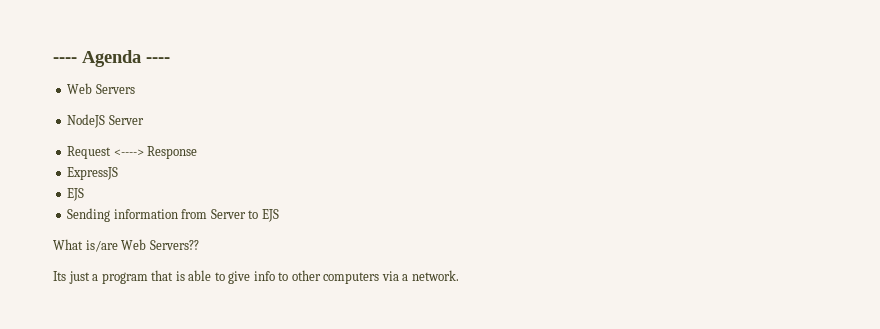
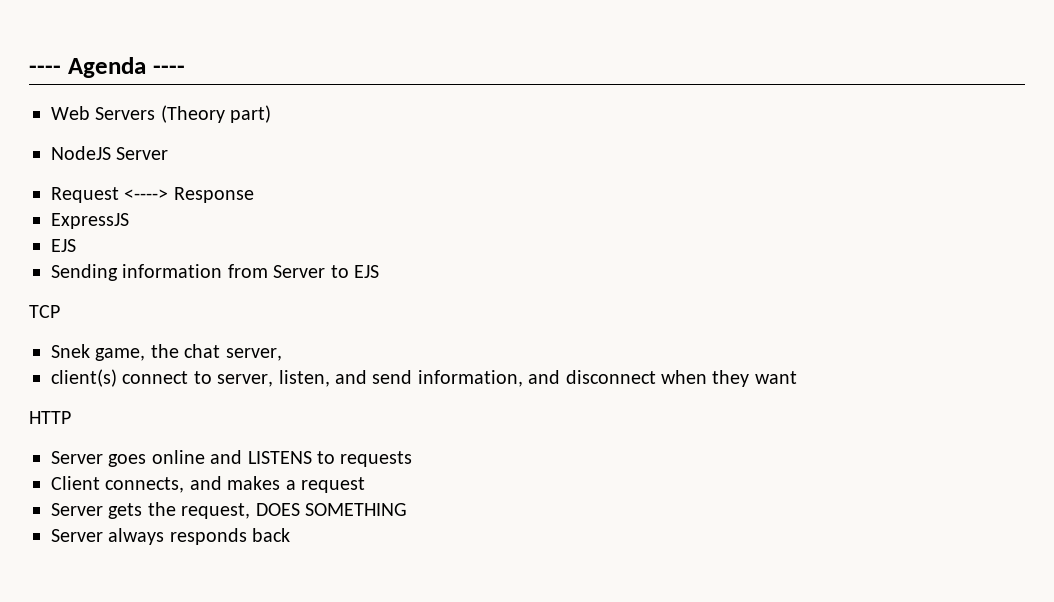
- Web Servers
+ Web Servers (Theory part)
- What is/are Web Servers??
- Its just a program that is able to give info to other computers via a network.
+ TCP
+ Snek game, the chat server,
+ client(s) connect to server, listen, and send information, and disconnect when they want
+ HTTP
+ Server goes online and LISTENS to requests
+ Client connects, and makes a request
+ Server gets the request, DOES SOMETHING
+ Server always responds back

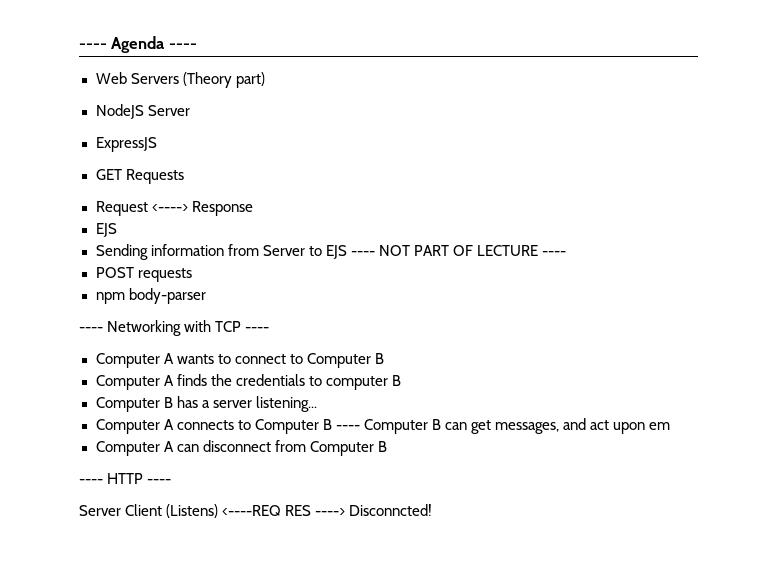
+ ExpressJS
+ GET Requests
- ExpressJS
- Sending information from Server to EJS
- TCP
- Snek game, the chat server,
- client(s) connect to server, listen, and send information, and disconnect when they want
- HTTP
- Server goes online and LISTENS to requests
- Client connects, and makes a request
- Server gets the request, DOES SOMETHING
- Server always responds back
+ Sending information from Server to EJS ---- NOT PART OF LECTURE ----
+ POST requests
+ npm body-parser
+ ---- Networking with TCP ----
+ Computer A wants to connect to Computer B
+ Computer A finds the credentials to computer B
+ Computer B has a server listening...
+ Computer A connects to Computer B ---- Computer B can get messages, and act upon em
+ Computer A can disconnect from Computer B
+ ---- HTTP ----
+ Server Client (Listens) <----REQ RES ----> Disconncted!

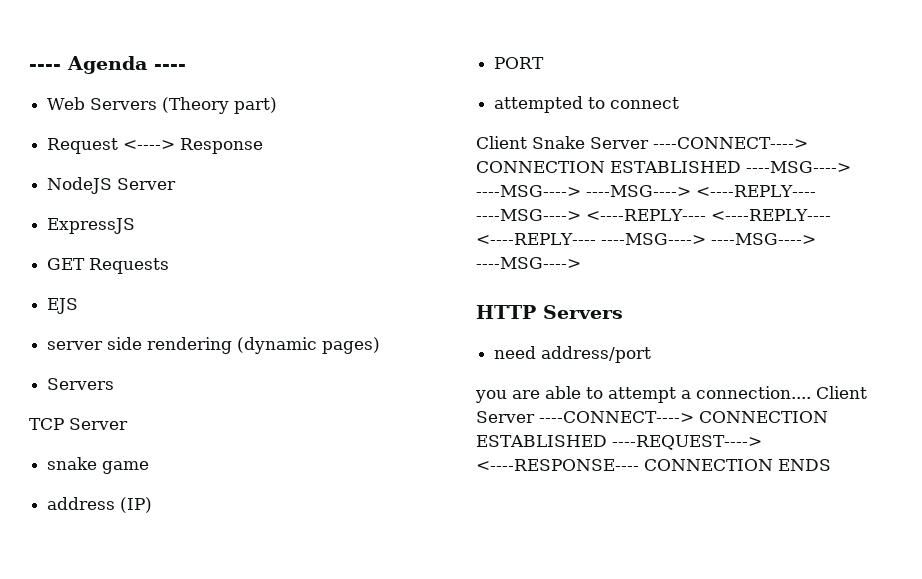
+ Request <----> Response
- Request <----> Response
  EJS
- Sending information from Server to EJS ---- NOT PART OF LECTURE ----
- POST requests
- npm body-parser
- ---- Networking with TCP ----
- Computer A wants to connect to Computer B
- Computer A finds the credentials to computer B
- Computer B has a server listening...
- Computer A connects to Computer B ---- Computer B can get messages, and act upon em
- Computer A can disconnect from Computer B
- ---- HTTP ----
- Server Client (Listens) <----REQ RES ----> Disconncted!
+ server side rendering (dynamic pages)
+ Servers
+ TCP Server
+ snake game
+ address (IP)
+ PORT
+ attempted to connect
+ Client Snake Server ----CONNECT----> CONNECTION ESTABLISHED ----MSG----> ----MSG----> ----MSG----> <----REPLY---- ----MSG----> <----REPLY---- <----REPLY---- <----REPLY---- ----MSG----> ----MSG----> ----MSG---->
+ HTTP Servers
+ need address/port
+ you are able to attempt a connection.... Client Server ----CONNECT----> CONNECTION ESTABLISHED ----REQUEST----> <----RESPONSE---- CONNECTION ENDS

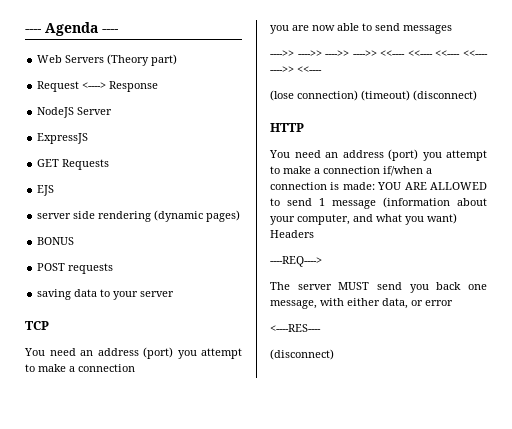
  server side rendering (dynamic pages)
- Servers
- TCP Server
- snake game
- address (IP)
- PORT
- attempted to connect
- Client Snake Server ----CONNECT----> CONNECTION ESTABLISHED ----MSG----> ----MSG----> ----MSG----> <----REPLY---- ----MSG----> <----REPLY---- <----REPLY---- <----REPLY---- ----MSG----> ----MSG----> ----MSG---->
- HTTP Servers
- need address/port
+ BONUS
+ POST requests
+ saving data to your server
+ TCP
+ You need an address (port) you attempt to make a connection
- you are able to attempt a connection.... Client Server ----CONNECT----> CONNECTION ESTABLISHED ----REQUEST----> <----RESPONSE---- CONNECTION ENDS
+ you are now able to send messages
+ ---->> ---->> ---->> ---->> <<---- <<---- <<---- <<---- ---->> <<----
+ (lose connection) (timeout) (disconnect)
+ HTTP
+ You need an address (port) you attempt to make a connection if/when a connection is made: YOU ARE ALLOWED to send 1 message (information about your computer, and what you want) Headers
+ ----REQ---->
+ The server MUST send you back one message, with either data, or error
+ <----RES----
+ (disconnect)

